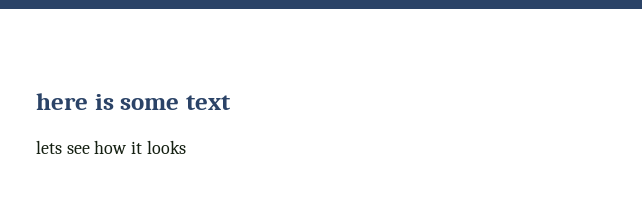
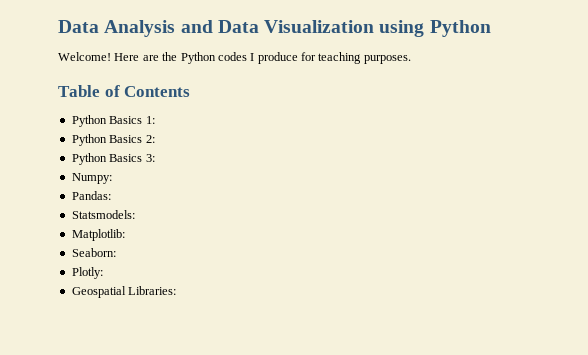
- here is some text
- lets see how it looks
+ Data Analysis and Data Visualization using Python
+ Welcome! Here are the Python codes I produce for teaching purposes.
+ Table of Contents
+ Python Basics 1:
+ Python Basics 2:
+ Python Basics 3:
+ Numpy:
+ Pandas:
+ Statsmodels:
+ Matplotlib:
+ Seaborn:
+ Plotly:
+ Geospatial Libraries:

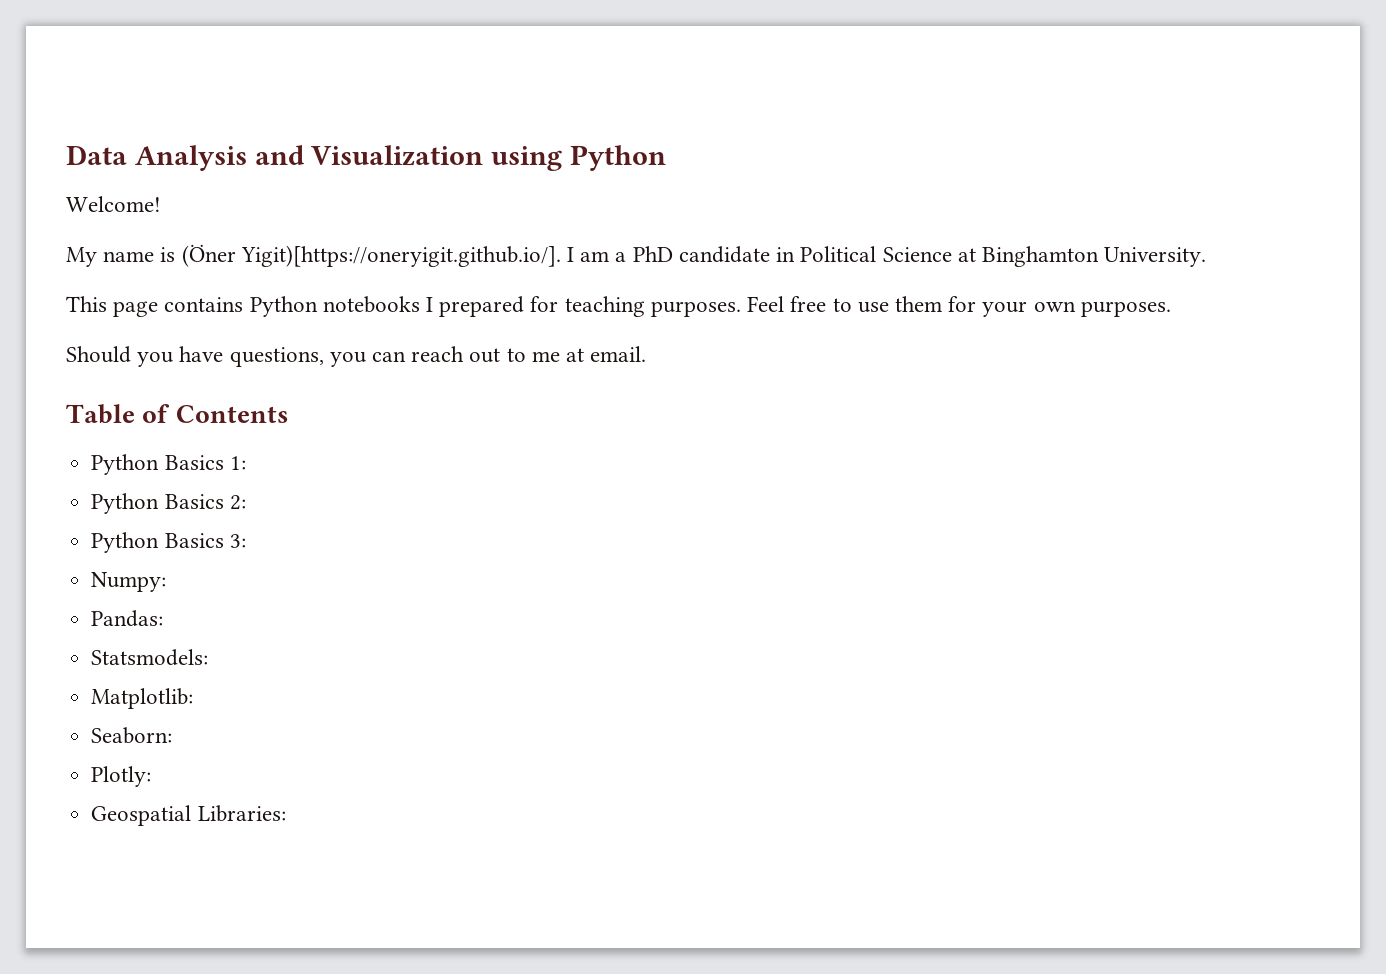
- Data Analysis and Data Visualization using Python
+ Data Analysis and Visualization using Python
- Welcome! Here are the Python codes I produce for teaching purposes.
+ Welcome!
+ My name is (Öner Yigit)[https://oneryigit.github.io/]. I am a PhD candidate in Political Science at Binghamton University.
+ This page contains Python notebooks I prepared for teaching purposes. Feel free to use them for your own purposes.
+ Should you have questions, you can reach out to me at email.

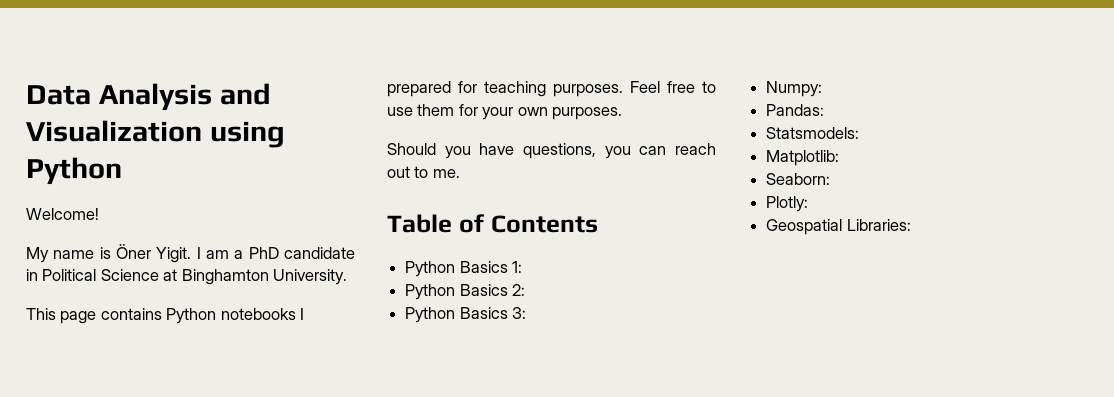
- My name is (Öner Yigit)[https://oneryigit.github.io/]. I am a PhD candidate in Political Science at Binghamton University.
+ My name is Öner Yigit. I am a PhD candidate in Political Science at Binghamton University.
- Should you have questions, you can reach out to me at email.
+ Should you have questions, you can reach out to me.

